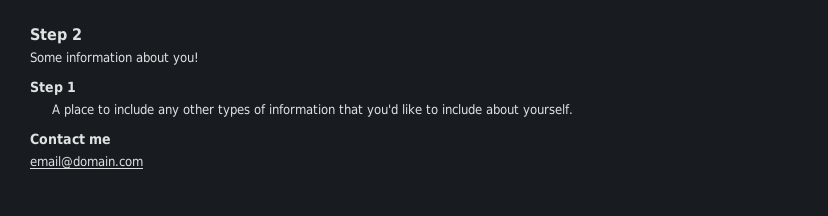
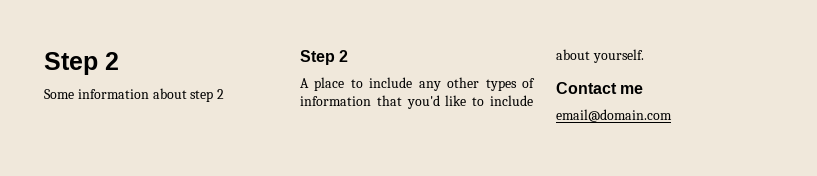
- Some information about you!
- Step 1
+ Some information about step 2
+ Step 2

